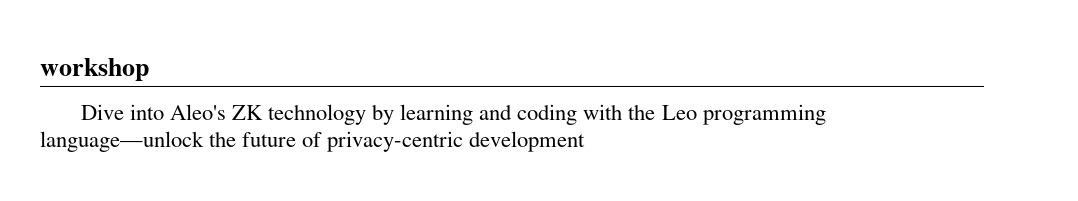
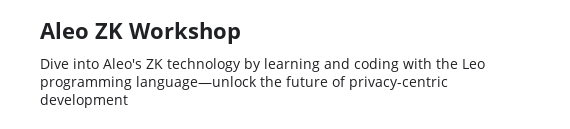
- workshop
+ Aleo ZK Workshop

